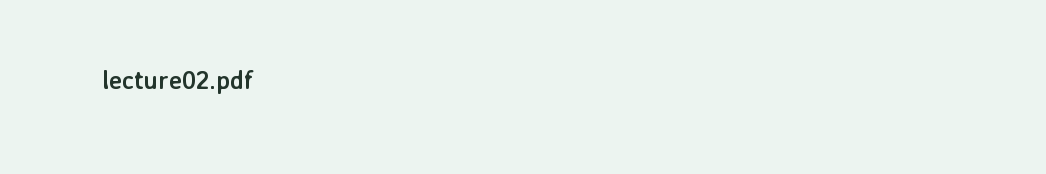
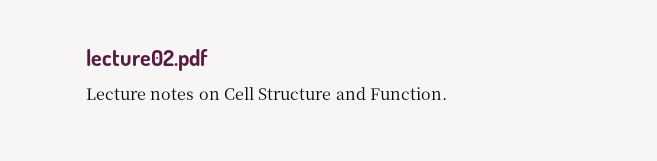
+ Lecture notes on Cell Structure and Function.

